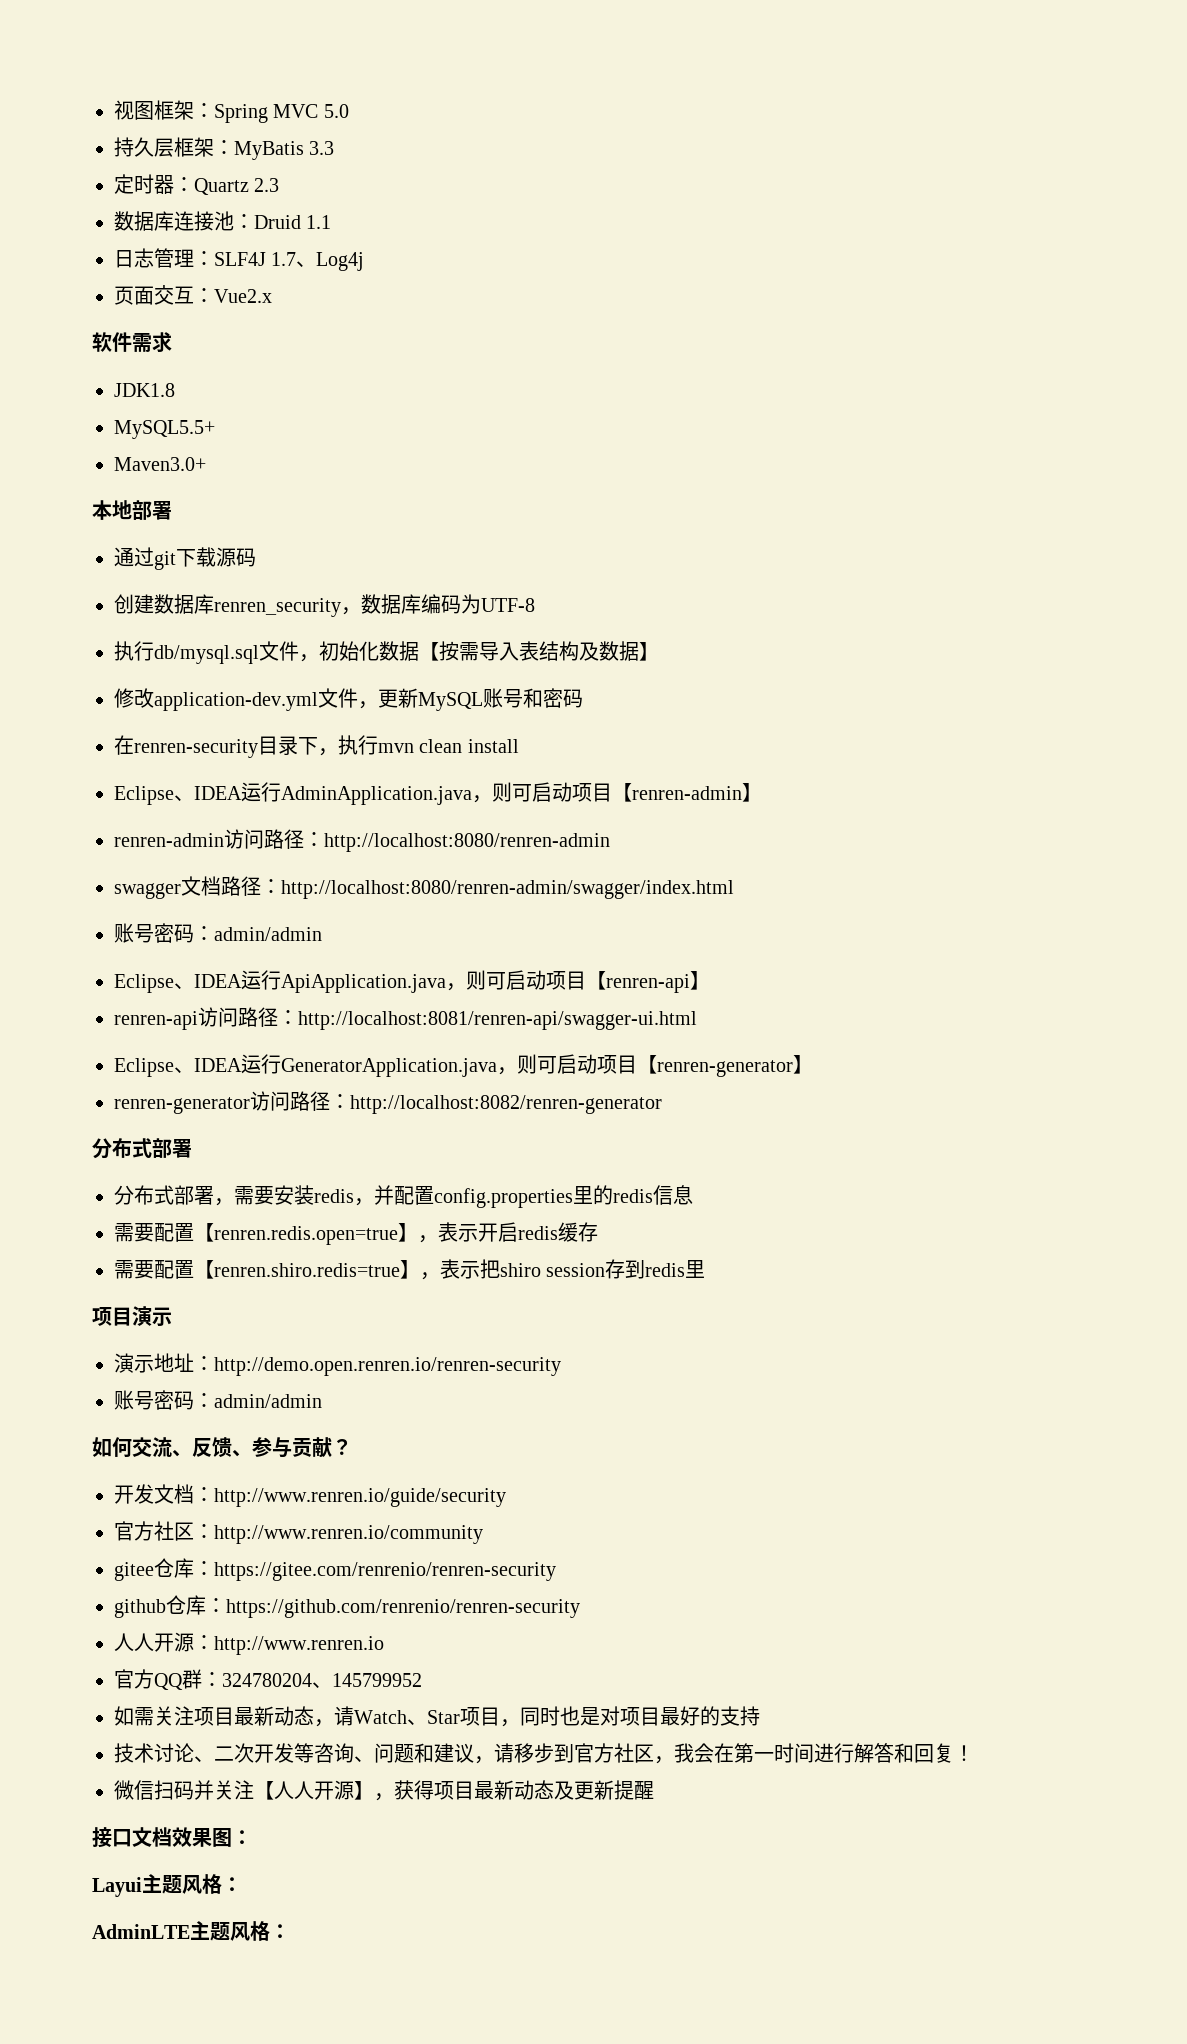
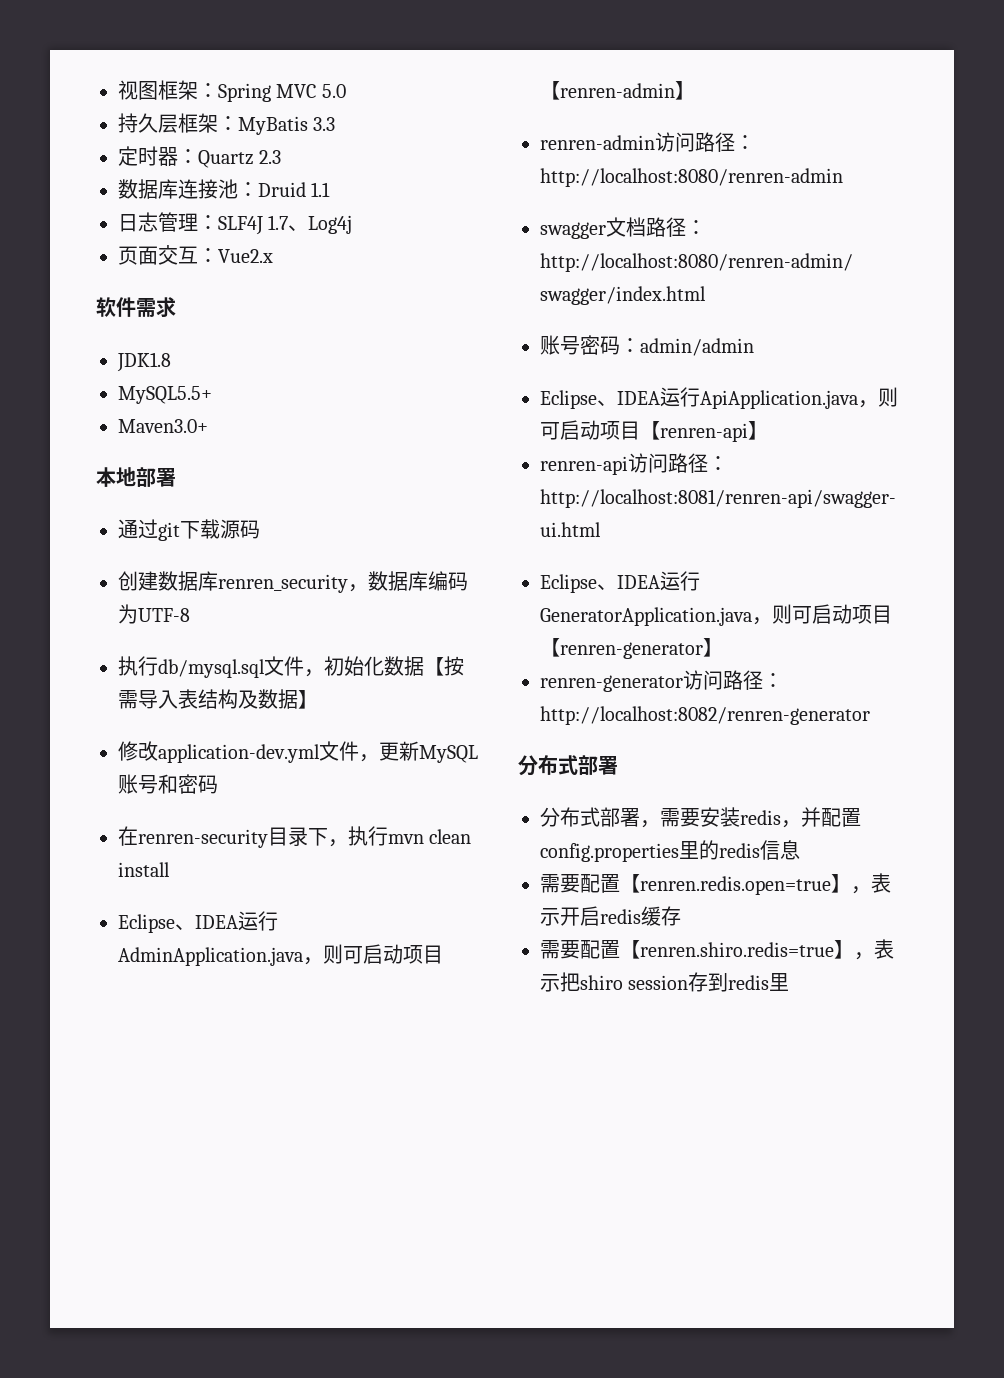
- 项目演示
- 演示地址：http://demo.open.renren.io/renren-security
- 账号密码：admin/admin
- 如何交流、反馈、参与贡献？
- 开发文档：http://www.renren.io/guide/security
- 官方社区：http://www.renren.io/community
- gitee仓库：https://gitee.com/renrenio/renren-security
- github仓库：https://github.com/renrenio/renren-security
- 人人开源：http://www.renren.io
- 官方QQ群：324780204、145799952
- 如需关注项目最新动态，请Watch、Star项目，同时也是对项目最好的支持
- 技术讨论、二次开发等咨询、问题和建议，请移步到官方社区，我会在第一时间进行解答和回复！
- 微信扫码并关注【人人开源】，获得项目最新动态及更新提醒
- 接口文档效果图：
- Layui主题风格：
- AdminLTE主题风格：

